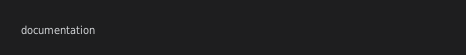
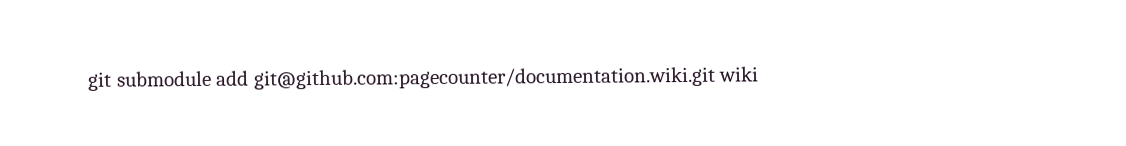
- documentation
+ git submodule add git@github.com:pagecounter/documentation.wiki.git wiki

